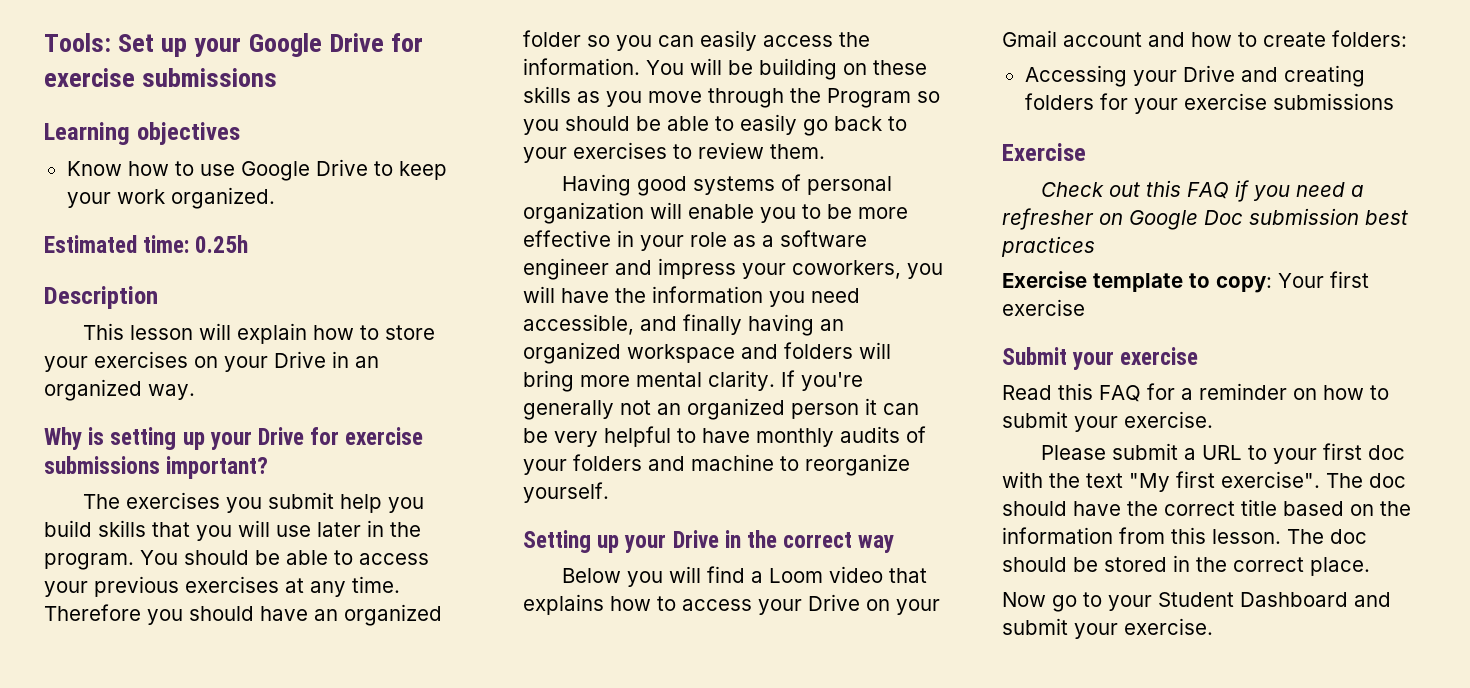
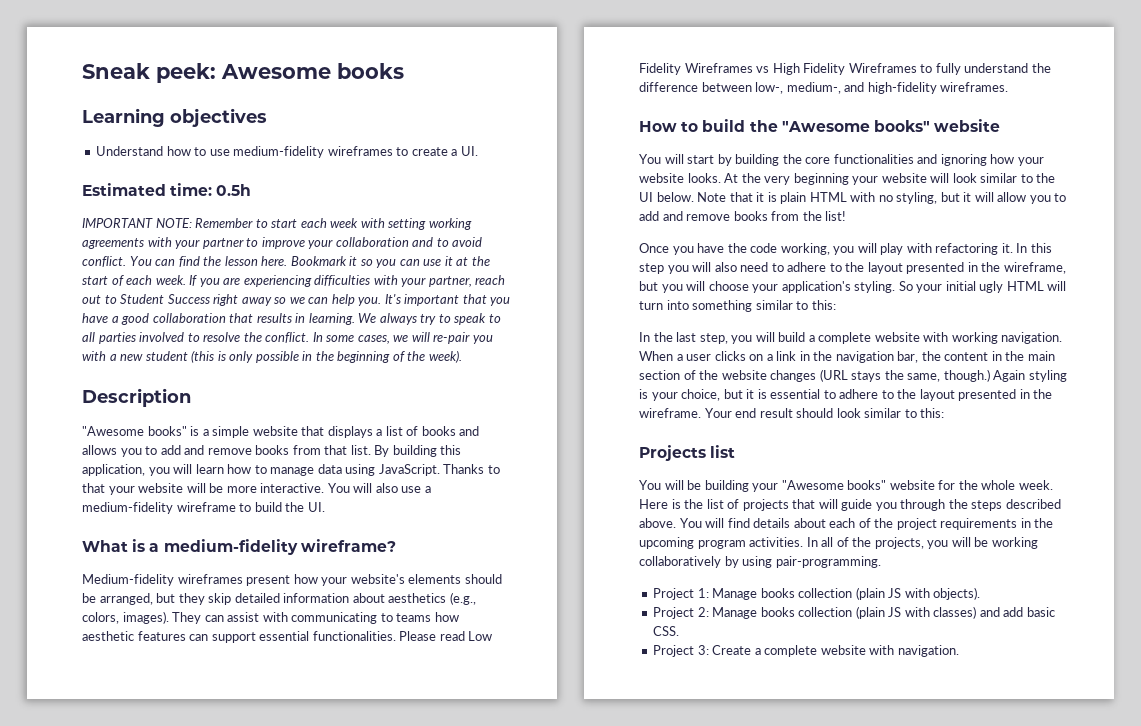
- Tools: Set up your Google Drive for exercise submissions
+ Sneak peek: Awesome books
- Know how to use Google Drive to keep your work organized.
- Estimated time: 0.25h
+ Understand how to use medium-fidelity wireframes to create a UI.
+ Estimated time: 0.5h
+ IMPORTANT NOTE: Remember to start each week with setting working agreements with your partner to improve your collaboration and to avoid conflict. You can find the lesson here. Bookmark it so you can use it at the start of each week. If you are experiencing difficulties with your partner, reach out to Student Success right away so we can help you. It's important that you have a good collaboration that results in learning. We always try to speak to all parties involved to resolve the conflict. In some cases, we will re-pair you with a new student (this is only possible in the beginning of the week).
  Description
- This lesson will explain how to store your exercises on your Drive in an organized way.
- Why is setting up your Drive for exercise submissions important?
- The exercises you submit help you build skills that you will use later in the program. You should be able to access your previous exercises at any time. Therefore you should have an organized folder so you can easily access the information. You will be building on these skills as you move through the Program so you should be able to easily go back to your exercises to review them.
- Having good systems of personal organization will enable you to be more effective in your role as a software engineer and impress your coworkers, you will have the information you need accessible, and finally having an organized workspace and folders will bring more mental clarity. If you're generally not an organized person it can be very helpful to have monthly audits of your folders and machine to reorganize yourself.
- Setting up your Drive in the correct way
- Below you will find a Loom video that explains how to access your Drive on your Gmail account and how to create folders:
- Accessing your Drive and creating folders for your exercise submissions
- Exercise
- Check out this FAQ if you need a refresher on Google Doc submission best practices
- Exercise template to copy: Your first exercise
- Submit your exercise
- Read this FAQ for a reminder on how to submit your exercise.
- Please submit a URL to your first doc with the text "My first exercise". The doc should have the correct title based on the information from this lesson. The doc should be stored in the correct place.
- Now go to your Student Dashboard and submit your exercise.
+ "Awesome books" is a simple website that displays a list of books and allows you to add and remove books from that list. By building this application, you will learn how to manage data using JavaScript. Thanks to that your website will be more interactive. You will also use a medium-fidelity wireframe to build the UI.
+ What is a medium-fidelity wireframe?
+ Medium-fidelity wireframes present how your website's elements should be arranged, but they skip detailed information about aesthetics (e.g., colors, images). They can assist with communicating to teams how aesthetic features can support essential functionalities. Please read Low Fidelity Wireframes vs High Fidelity Wireframes to fully understand the difference between low-, medium-, and high-fidelity wireframes.
+ How to build the "Awesome books" website
+ You will start by building the core functionalities and ignoring how your website looks. At the very beginning your website will look similar to the UI below. Note that it is plain HTML with no styling, but it will allow you to add and remove books from the list!
+ Once you have the code working, you will play with refactoring it. In this step you will also need to adhere to the layout presented in the wireframe, but you will choose your application's styling. So your initial ugly HTML will turn into something similar to this:
+ In the last step, you will build a complete website with working navigation. When a user clicks on a link in the navigation bar, the content in the main section of the website changes (URL stays the same, though.) Again styling is your choice, but it is essential to adhere to the layout presented in the wireframe. Your end result should look similar to this:
+ Projects list
+ You will be building your "Awesome books" website for the whole week. Here is the list of projects that will guide you through the steps described above. You will find details about each of the project requirements in the upcoming program activities. In all of the projects, you will be working collaboratively by using pair-programming.
+ Project 1: Manage books collection (plain JS with objects).
+ Project 2: Manage books collection (plain JS with classes) and add basic CSS.
+ Project 3: Create a complete website with navigation.

